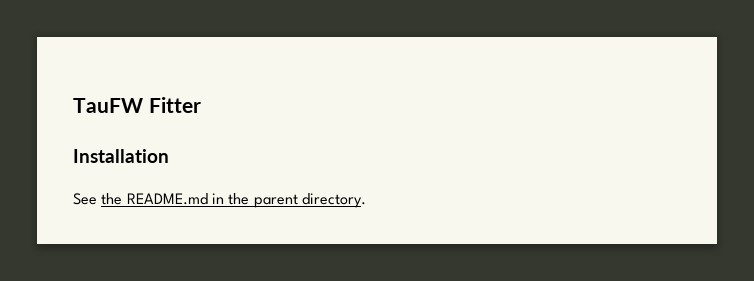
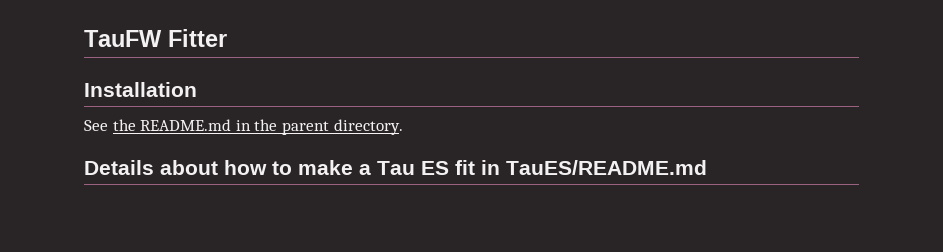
+ Details about how to make a Tau ES fit in TauES/README.md

